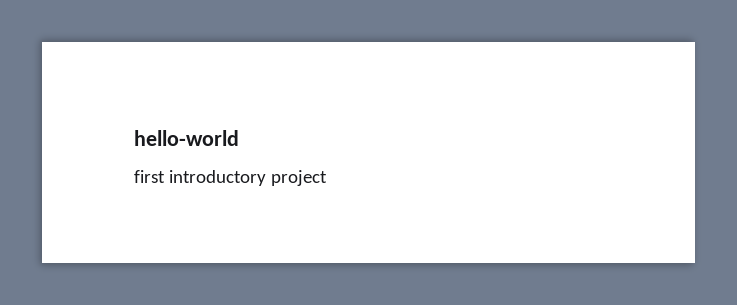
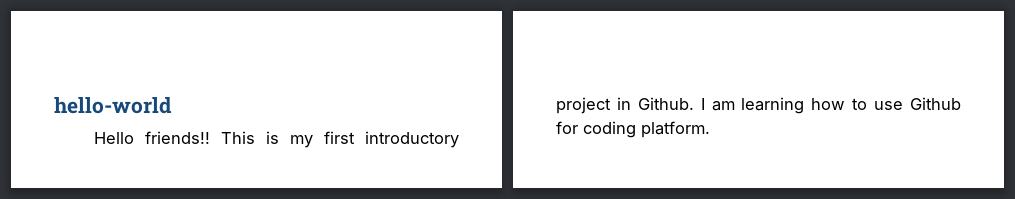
- first introductory project
+ Hello friends!! This is my first introductory project in Github. I am learning how to use Github for coding platform.

